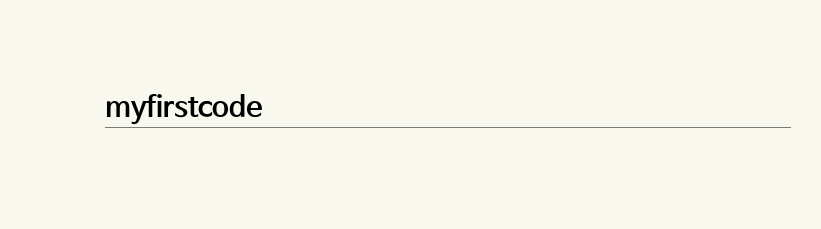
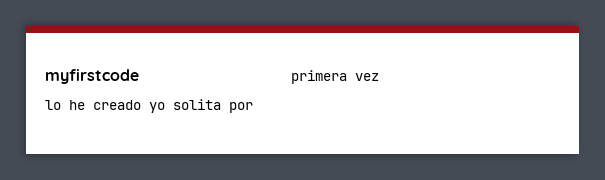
+ lo he creado yo solita por primera vez

